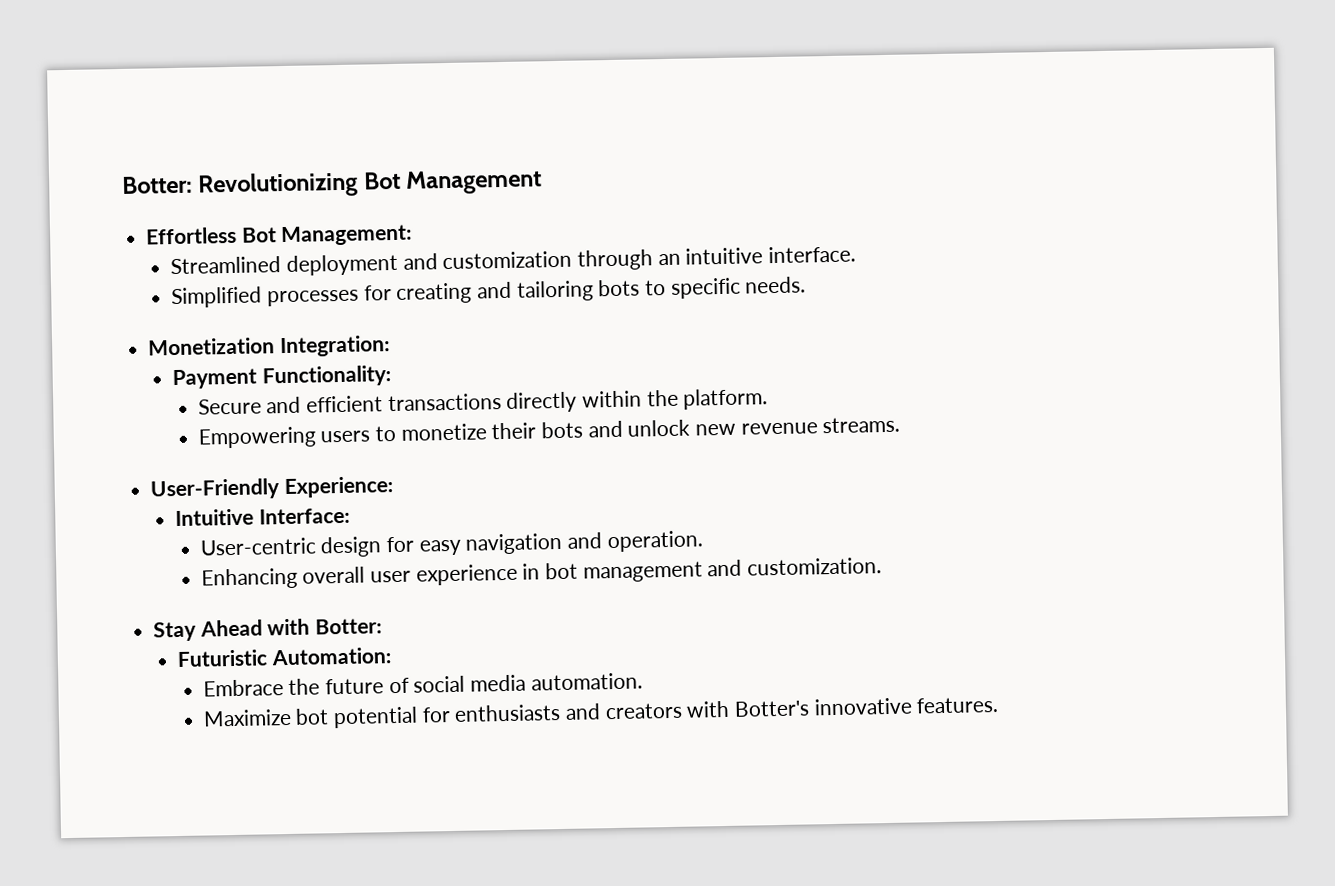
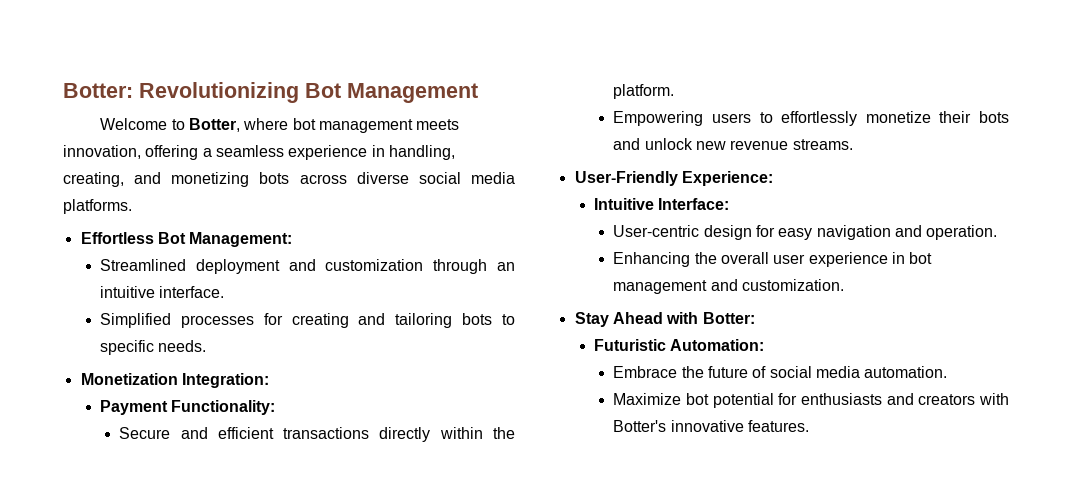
+ Welcome to Botter, where bot management meets innovation, offering a seamless experience in handling, creating, and monetizing bots across diverse social media platforms.
- Empowering users to monetize their bots and unlock new revenue streams.
+ Empowering users to effortlessly monetize their bots and unlock new revenue streams.
- Enhancing overall user experience in bot management and customization.
+ Enhancing the overall user experience in bot management and customization.

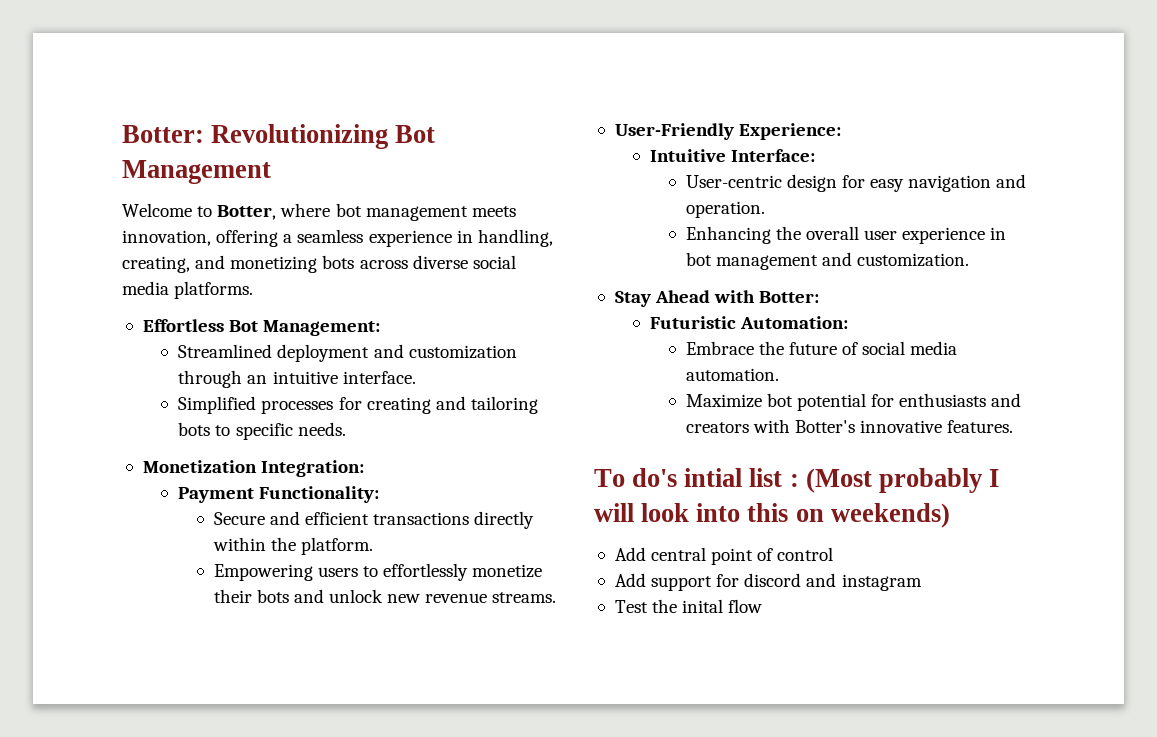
+ To do's intial list : (Most probably I will look into this on weekends)
+ Add central point of control
+ Add support for discord and instagram
+ Test the inital flow

